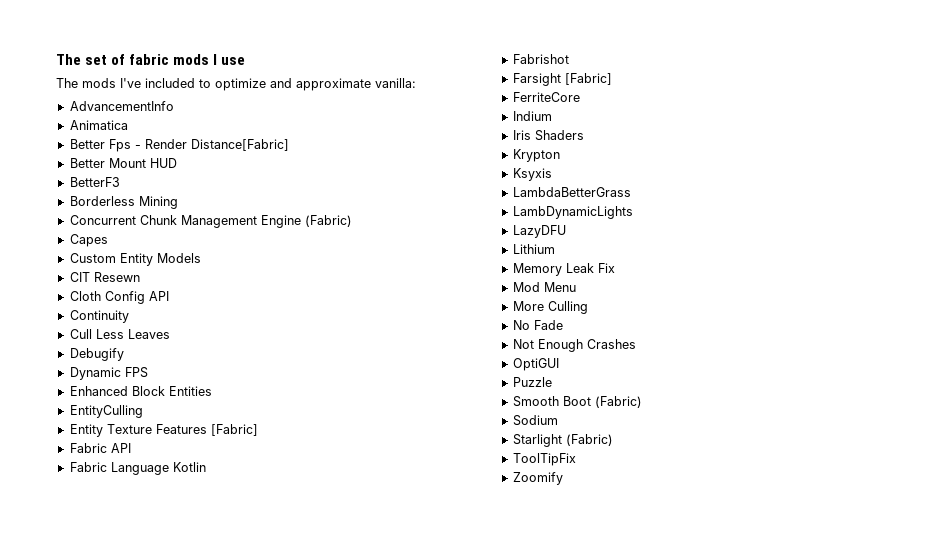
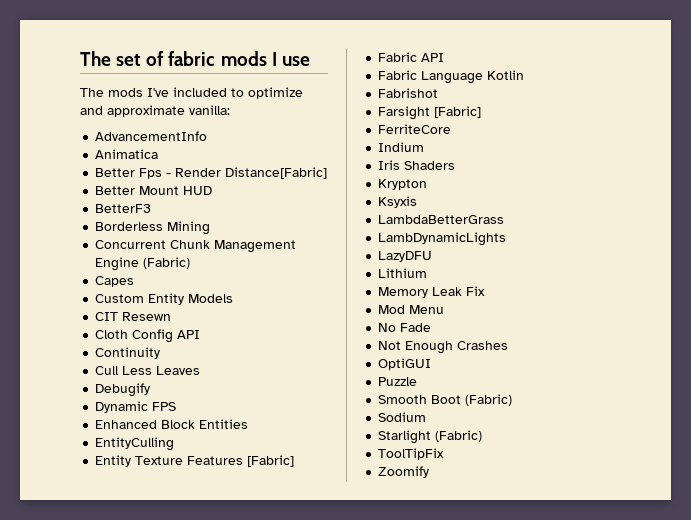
- More Culling

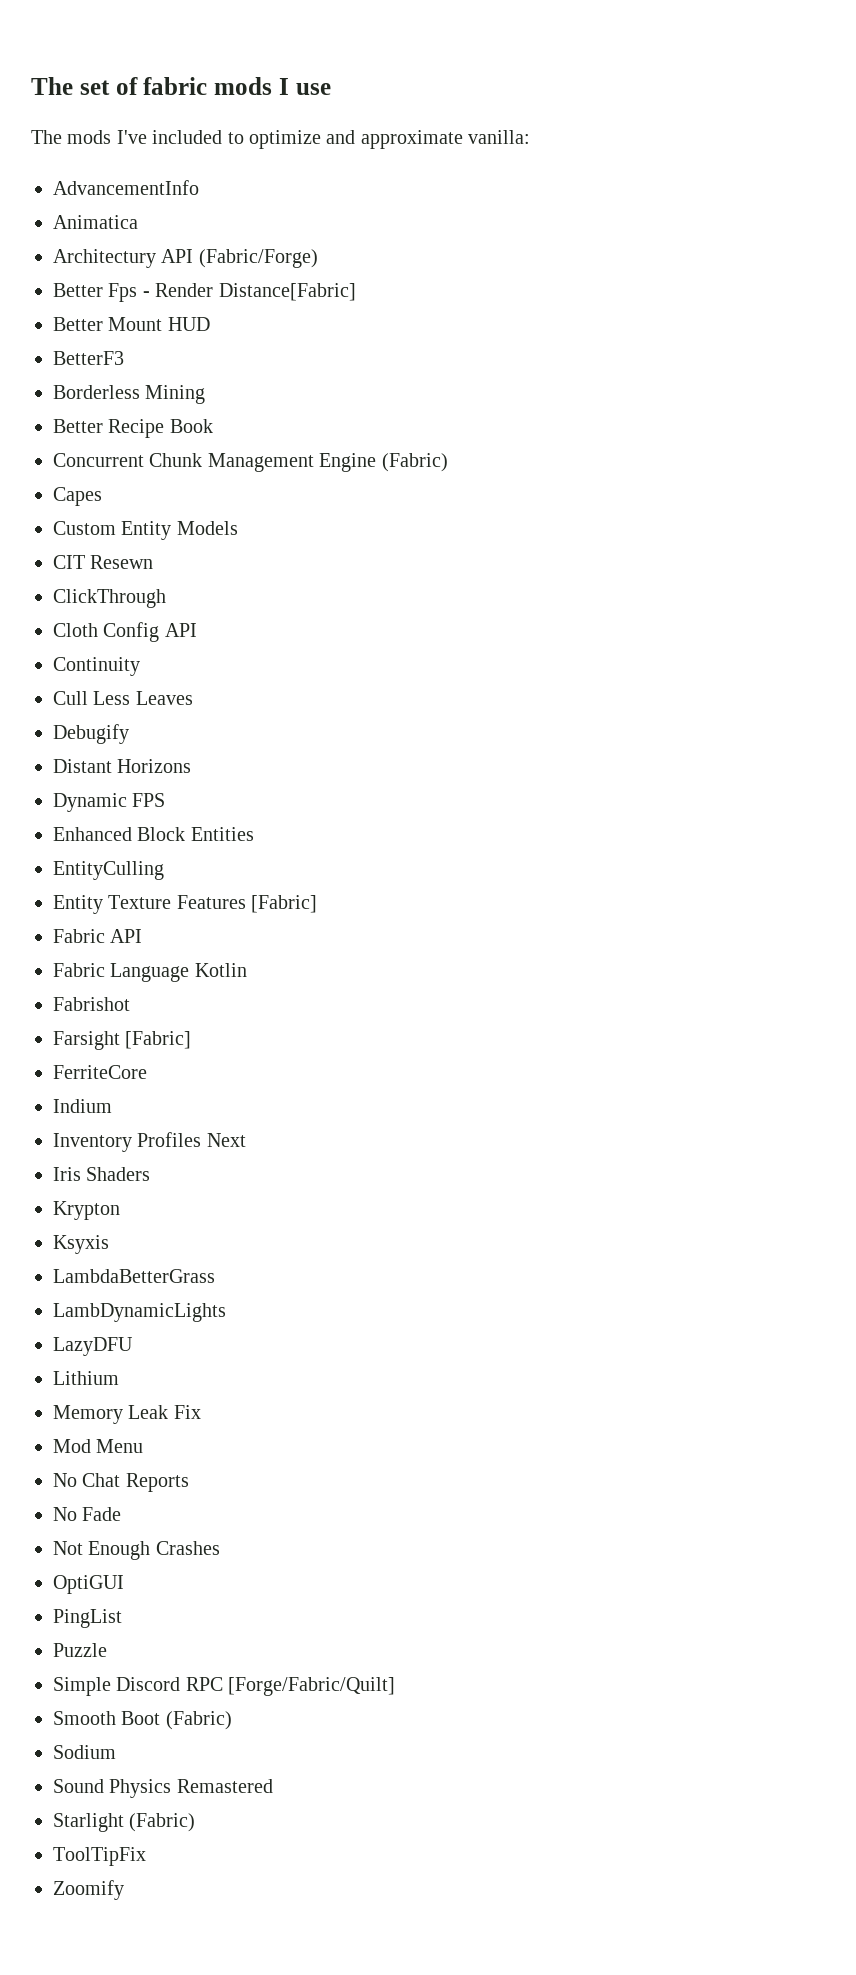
+ Architectury API (Fabric/Forge)
+ Better Recipe Book
+ ClickThrough
+ Distant Horizons
+ Inventory Profiles Next
+ No Chat Reports
+ PingList
+ Simple Discord RPC [Forge/Fabric/Quilt]
+ Sound Physics Remastered

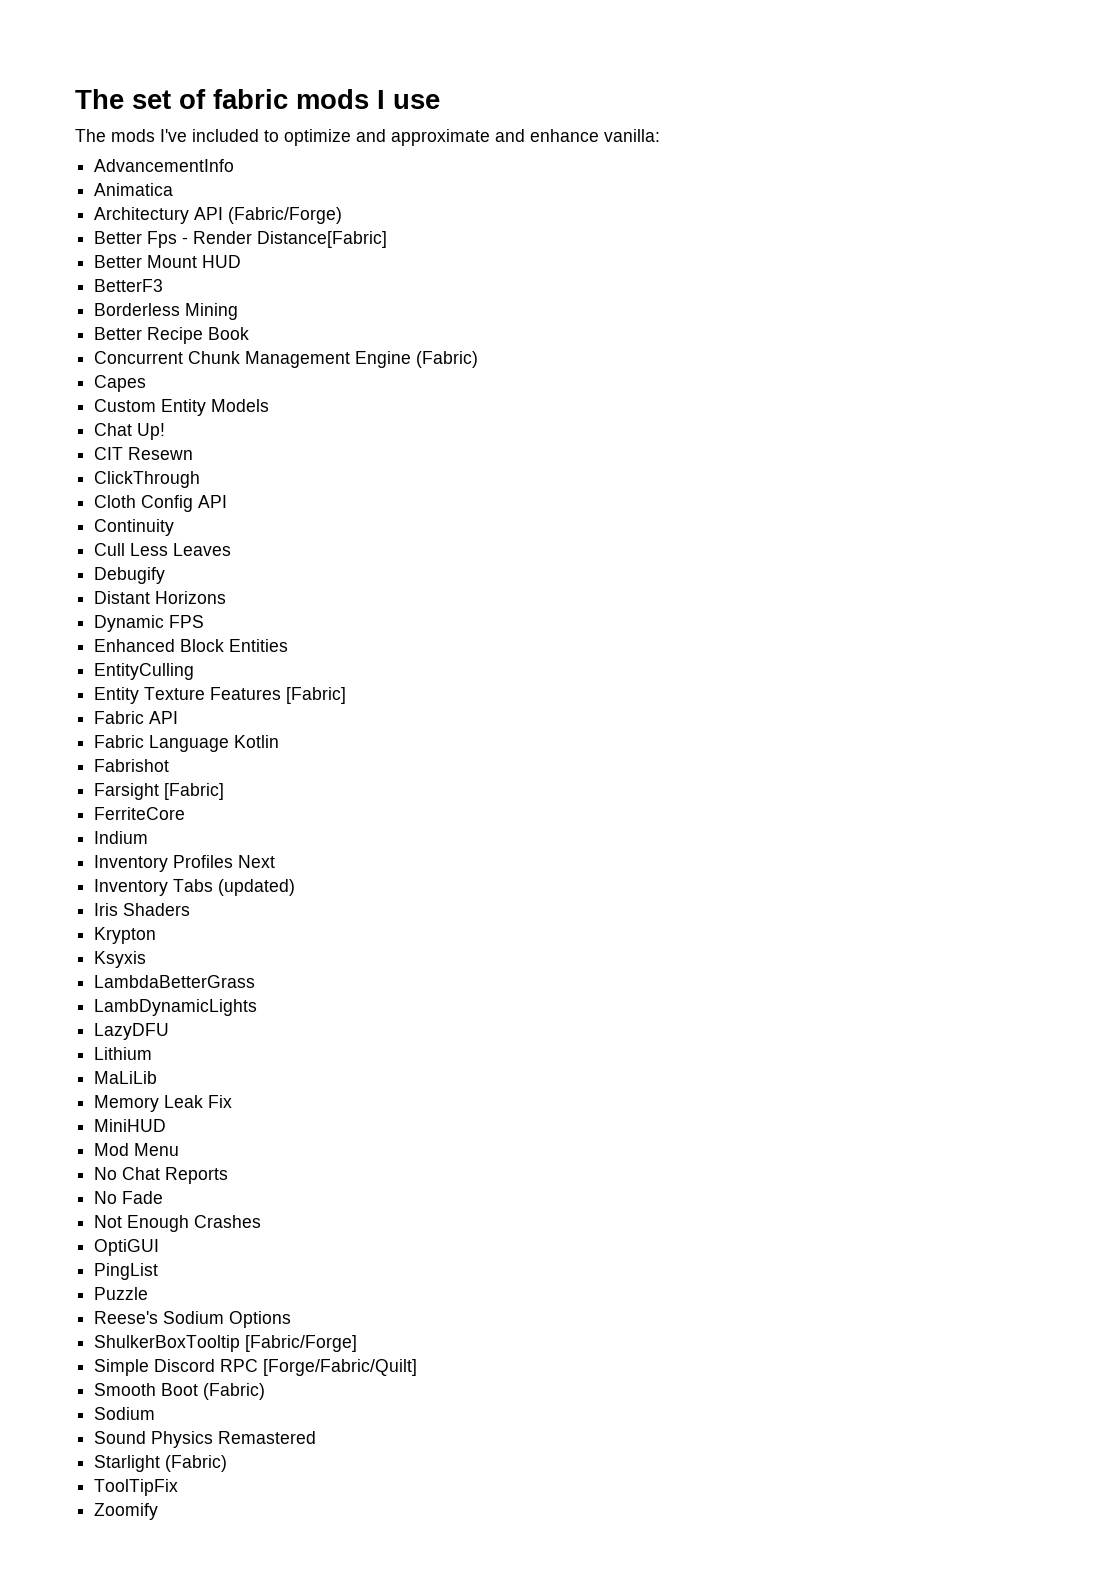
- The mods I've included to optimize and approximate vanilla:
+ The mods I've included to optimize and approximate and enhance vanilla:
+ Chat Up!
+ Inventory Tabs (updated)
+ MaLiLib
+ MiniHUD
+ Reese's Sodium Options
+ ShulkerBoxTooltip [Fabric/Forge]

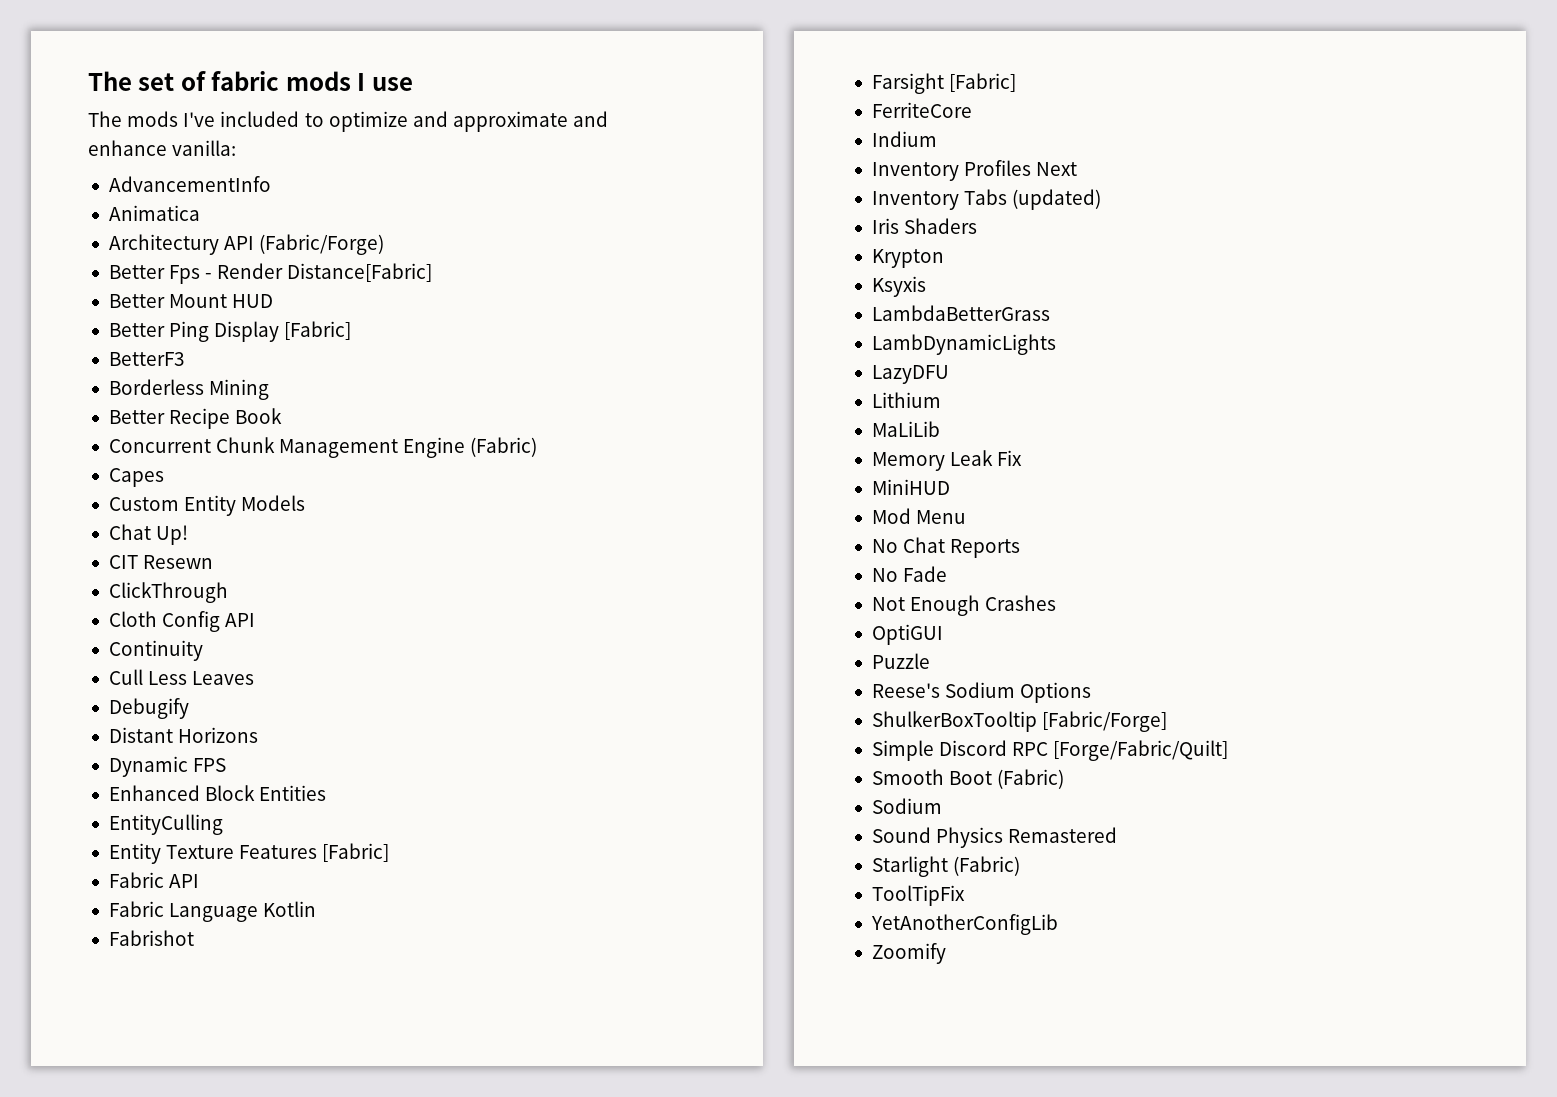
+ Better Ping Display [Fabric]
- PingList
+ YetAnotherConfigLib

